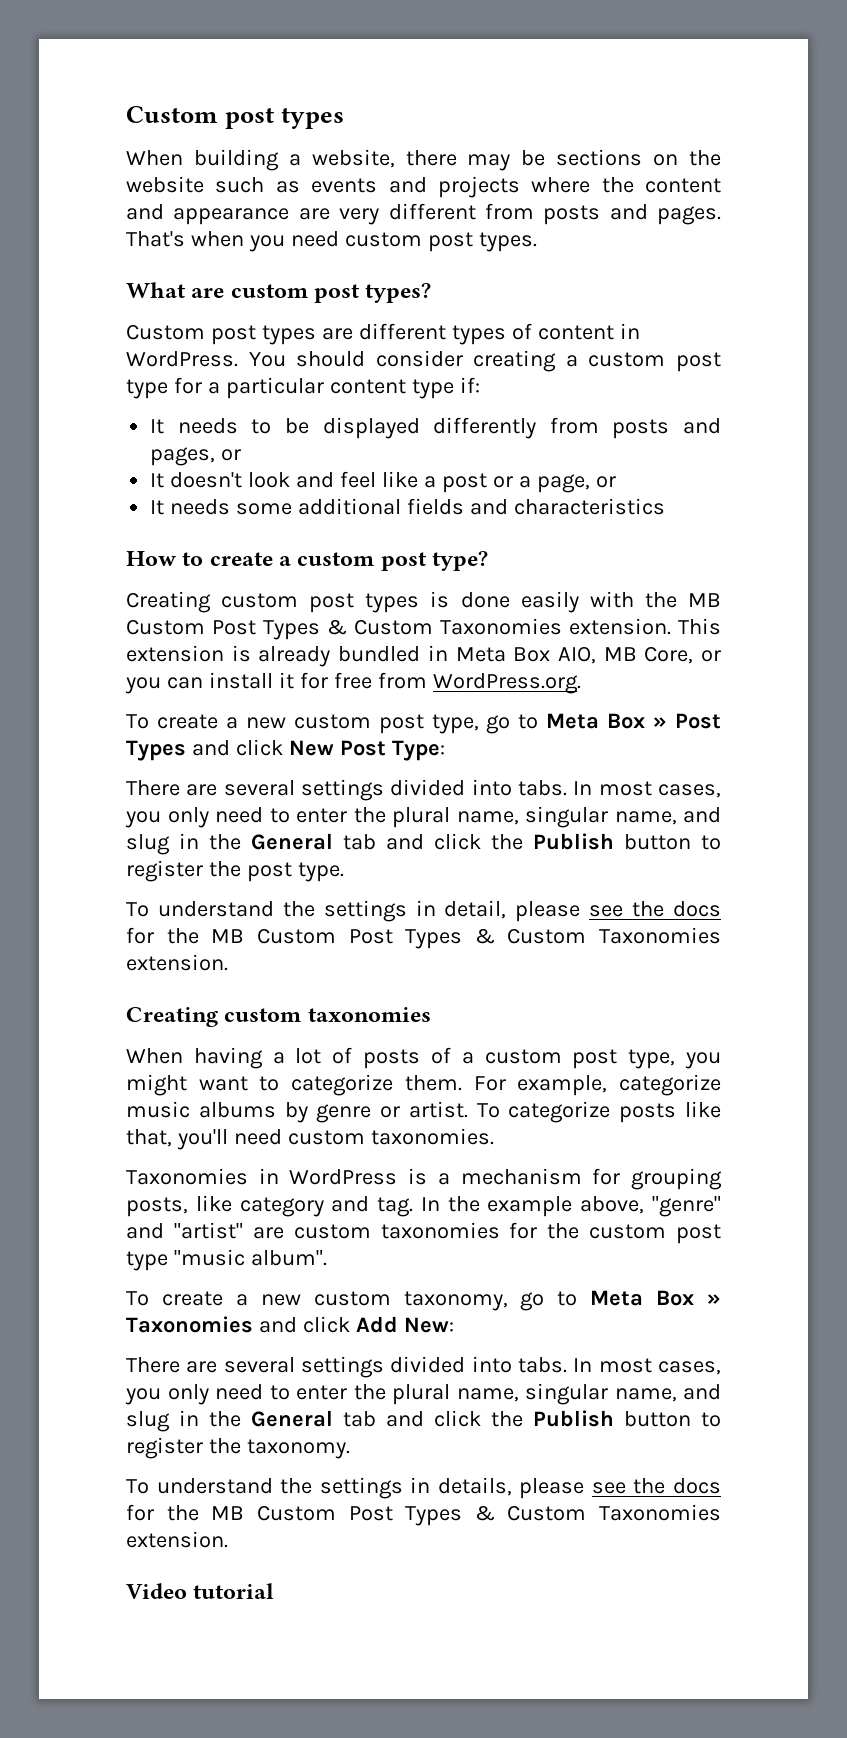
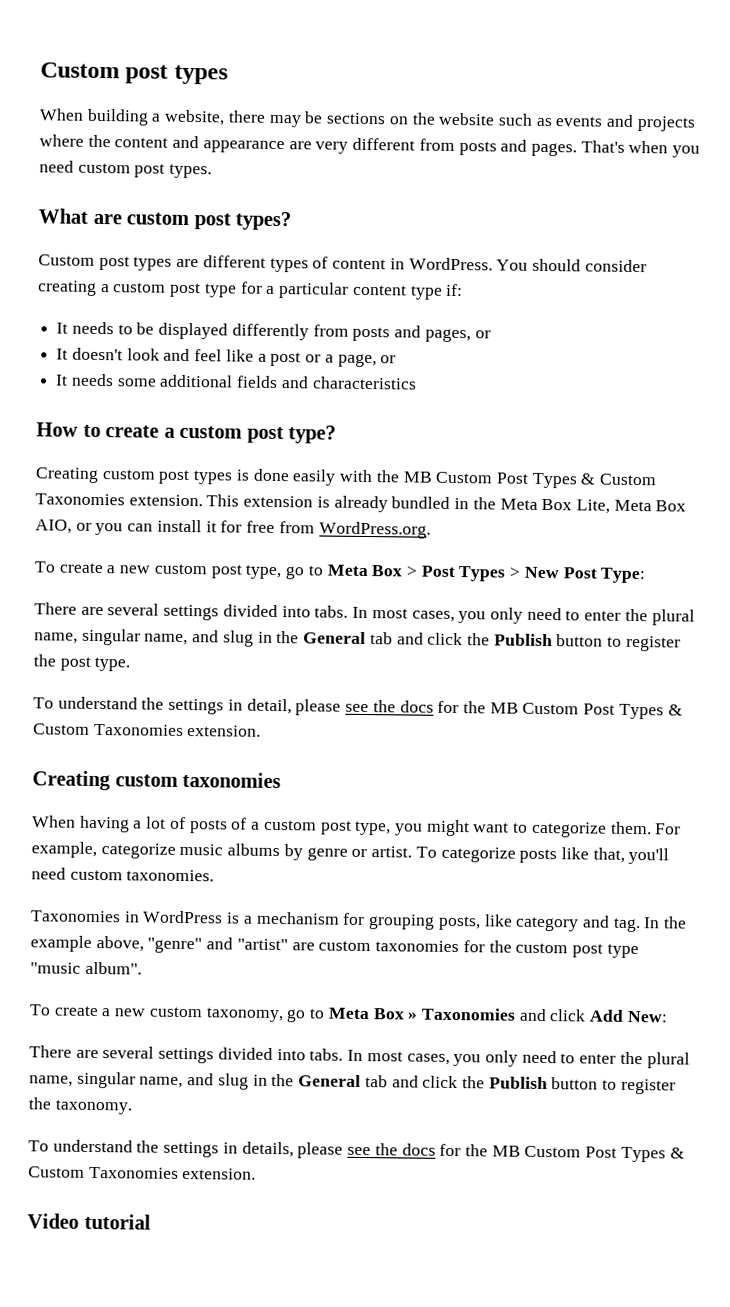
- This extension is already bundled in Meta Box AIO, MB Core, or you can install it for free from WordPress.org.
+ This extension is already bundled in the Meta Box Lite, Meta Box AIO, or you can install it for free from WordPress.org.
- To create a new custom post type, go to Meta Box » Post Types and click New Post Type:
+ To create a new custom post type, go to Meta Box > Post Types > New Post Type:

